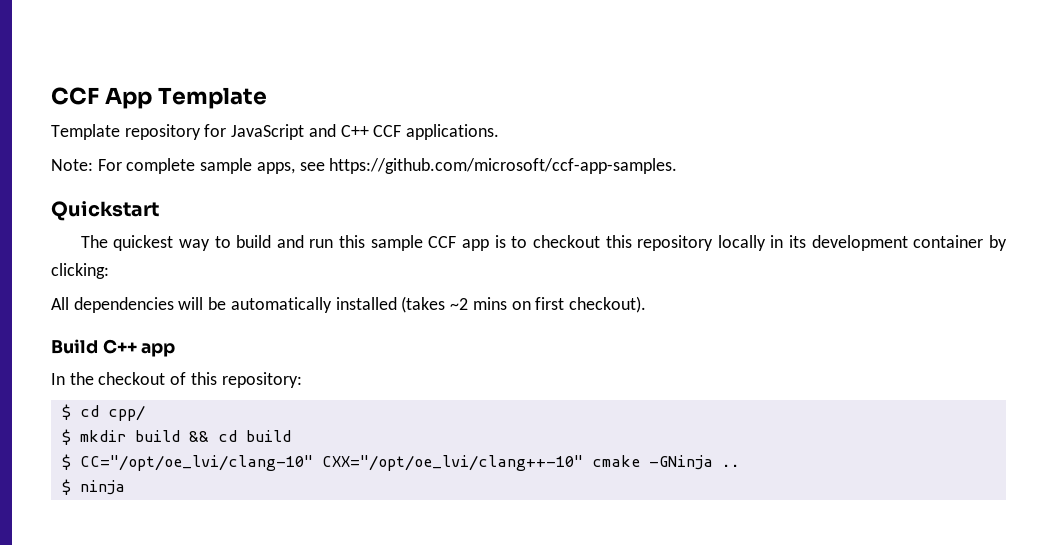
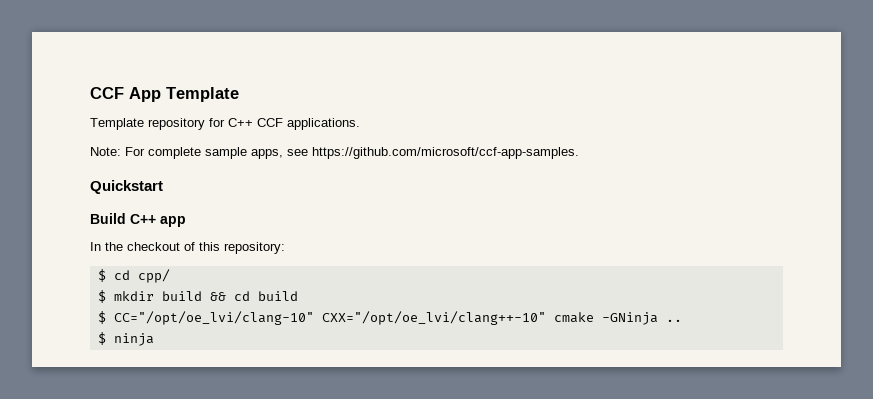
- Template repository for JavaScript and C++ CCF applications.
+ Template repository for C++ CCF applications.
- The quickest way to build and run this sample CCF app is to checkout this repository locally in its development container by clicking:
- All dependencies will be automatically installed (takes ~2 mins on first checkout).

